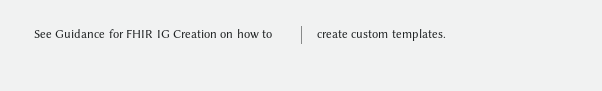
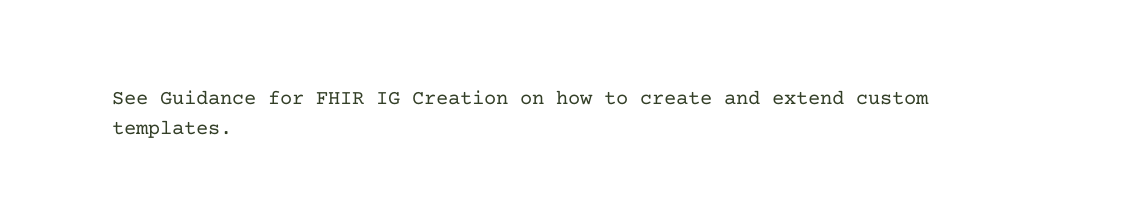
- See Guidance for FHIR IG Creation on how to create custom templates.
+ See Guidance for FHIR IG Creation on how to create and extend custom templates.

